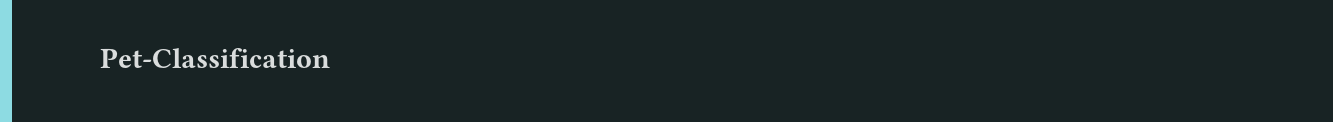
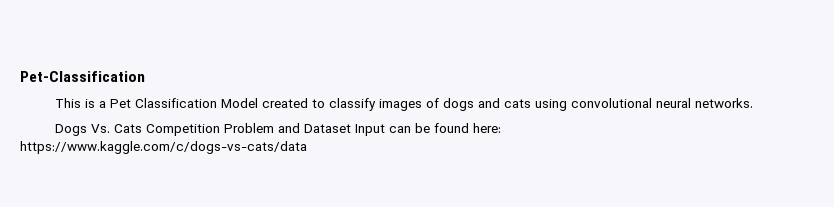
+ This is a Pet Classification Model created to classify images of dogs and cats using convolutional neural networks.
+ Dogs Vs. Cats Competition Problem and Dataset Input can be found here: https://www.kaggle.com/c/dogs-vs-cats/data

